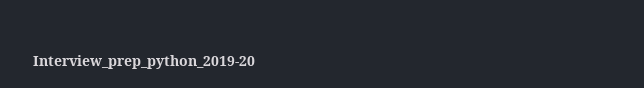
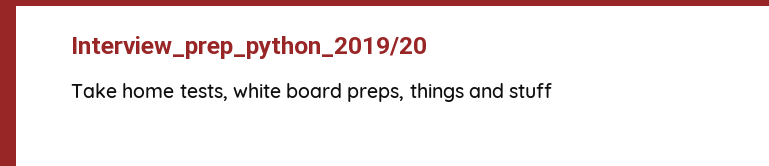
- Interview_prep_python_2019-20
+ Interview_prep_python_2019/20
+ Take home tests, white board preps, things and stuff

